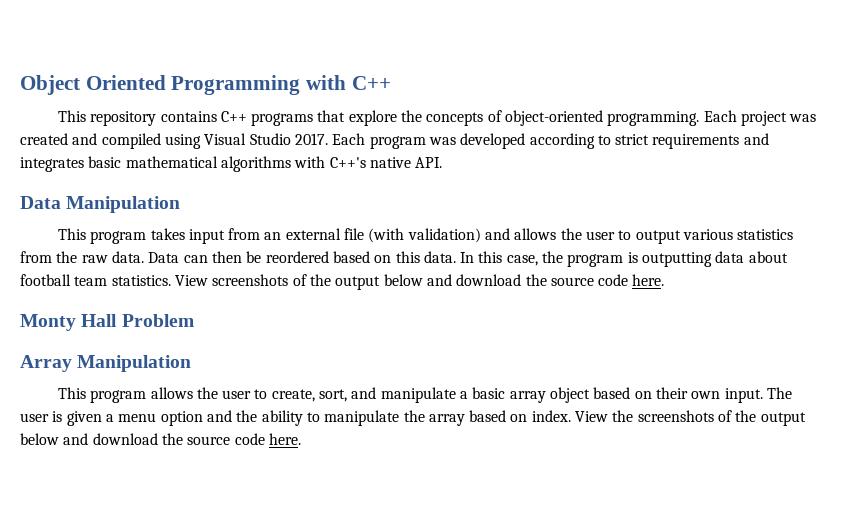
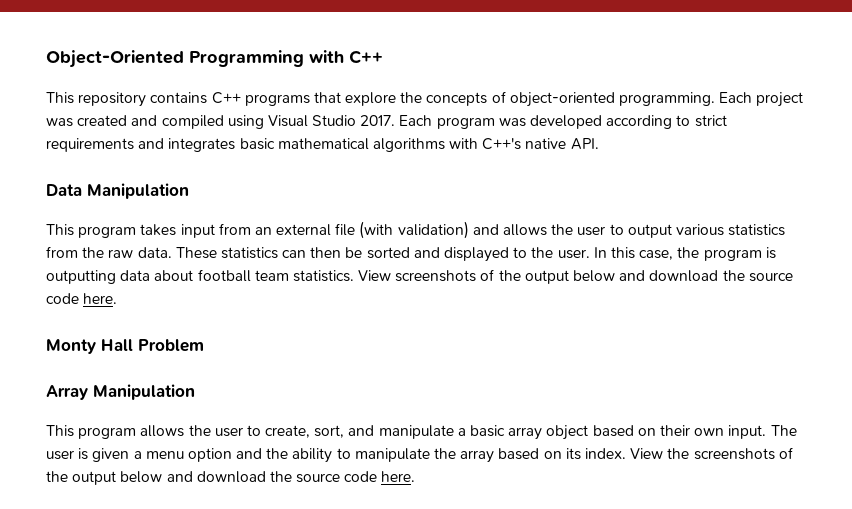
- Object Oriented Programming with C++
+ Object-Oriented Programming with C++
- Data can then be reordered based on this data.
+ These statistics can then be sorted and displayed to the user.
- The user is given a menu option and the ability to manipulate the array based on index.
+ The user is given a menu option and the ability to manipulate the array based on its index.

